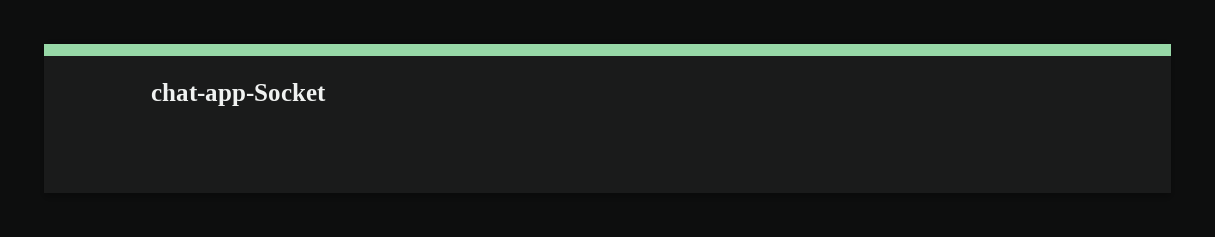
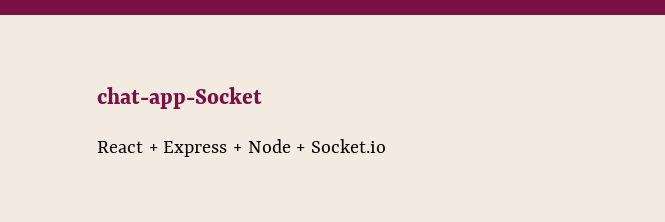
+ React + Express + Node + Socket.io

